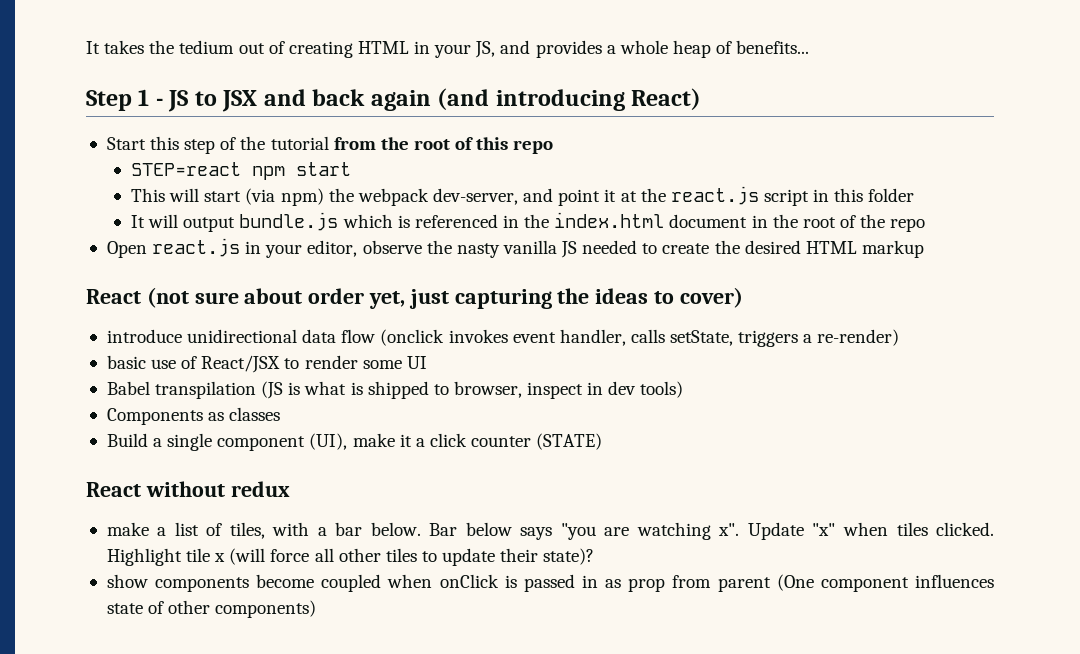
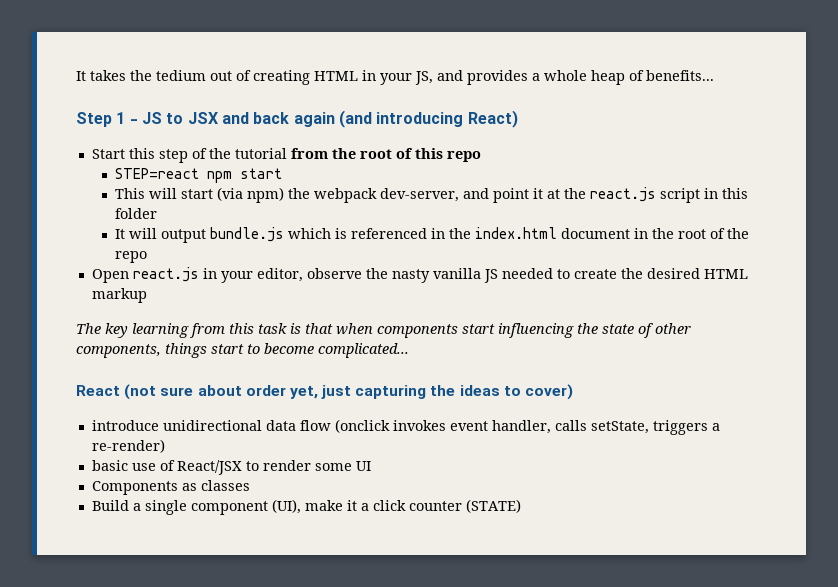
+ The key learning from this task is that when components start influencing the state of other components, things start to become complicated...
- Babel transpilation (JS is what is shipped to browser, inspect in dev tools)
- React without redux
- make a list of tiles, with a bar below. Bar below says "you are watching x". Update "x" when tiles clicked. Highlight tile x (will force all other tiles to update their state)?
- show components become coupled when onClick is passed in as prop from parent (One component influences state of other components)

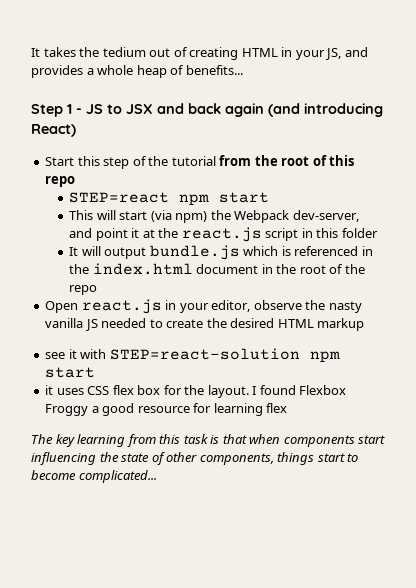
- This will start (via npm) the webpack dev-server, and point it at the react.js script in this folder
+ This will start (via npm) the Webpack dev-server, and point it at the react.js script in this folder
+ see it with STEP=react-solution npm start
+ it uses CSS flex box for the layout. I found Flexbox Froggy a good resource for learning flex
- React (not sure about order yet, just capturing the ideas to cover)
- introduce unidirectional data flow (onclick invokes event handler, calls setState, triggers a re-render)
- basic use of React/JSX to render some UI
- Components as classes
- Build a single component (UI), make it a click counter (STATE)

